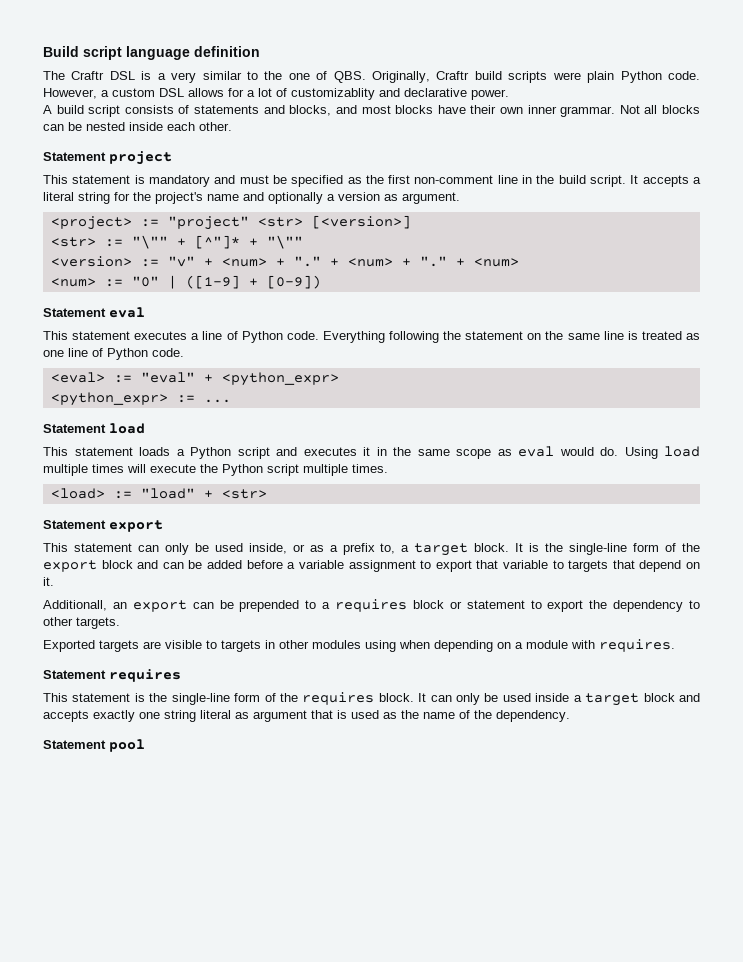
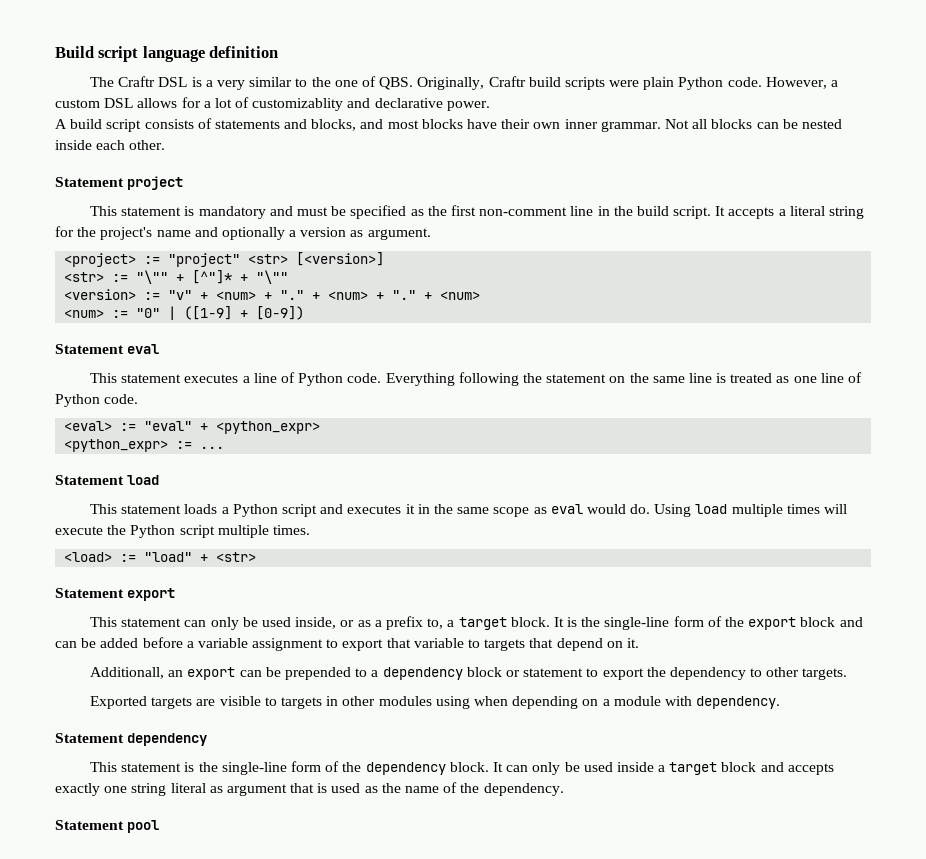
- Additionall, an export can be prepended to a requires block or statement to export the dependency to other targets.
+ Additionall, an export can be prepended to a dependency block or statement to export the dependency to other targets.
- Exported targets are visible to targets in other modules using when depending on a module with requires.
- Statement requires
+ Exported targets are visible to targets in other modules using when depending on a module with dependency.
+ Statement dependency
- This statement is the single-line form of the requires block.
+ This statement is the single-line form of the dependency block.

